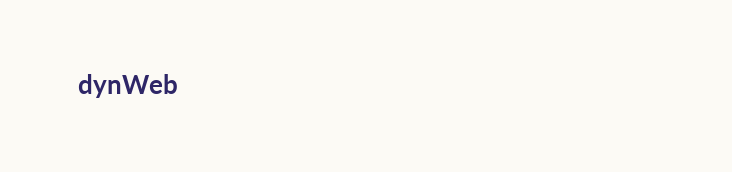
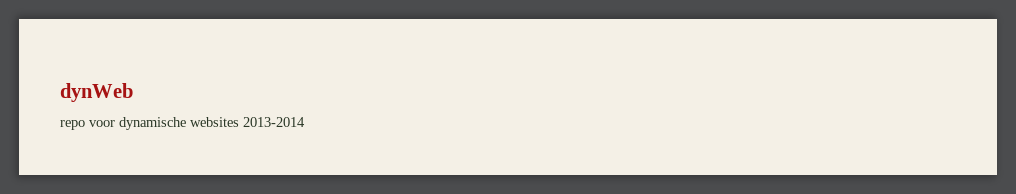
+ repo voor dynamische websites 2013-2014

